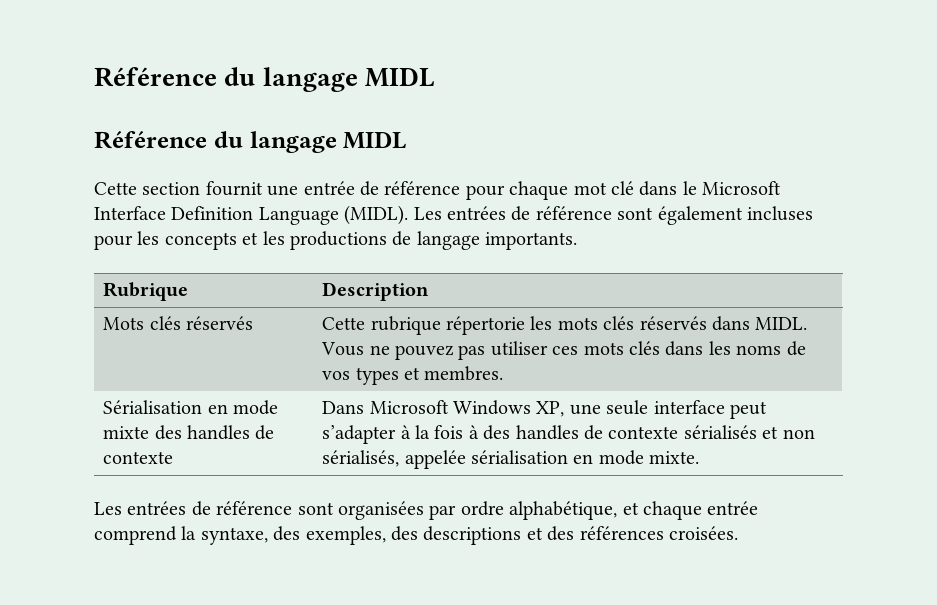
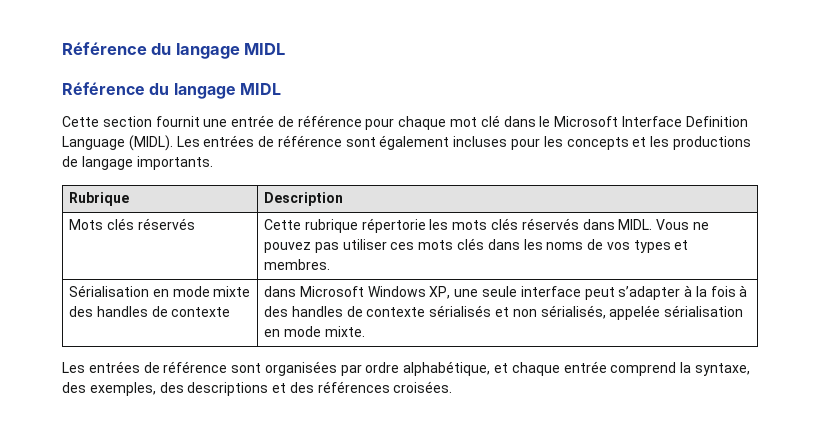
- Sérialisation en mode mixte des handles de contexte | Dans Microsoft Windows XP, une seule interface peut s’adapter à la fois à des handles de contexte sérialisés et non sérialisés, appelée sérialisation en mode mixte.
+ Sérialisation en mode mixte des handles de contexte | dans Microsoft Windows XP, une seule interface peut s’adapter à la fois à des handles de contexte sérialisés et non sérialisés, appelée sérialisation en mode mixte.

